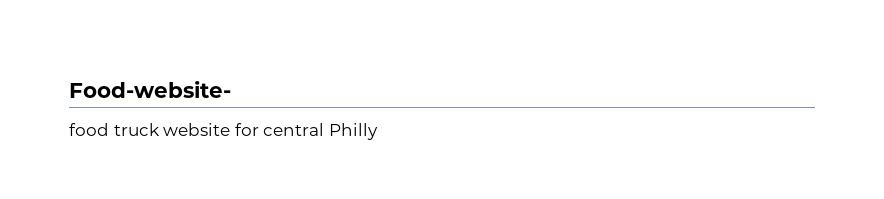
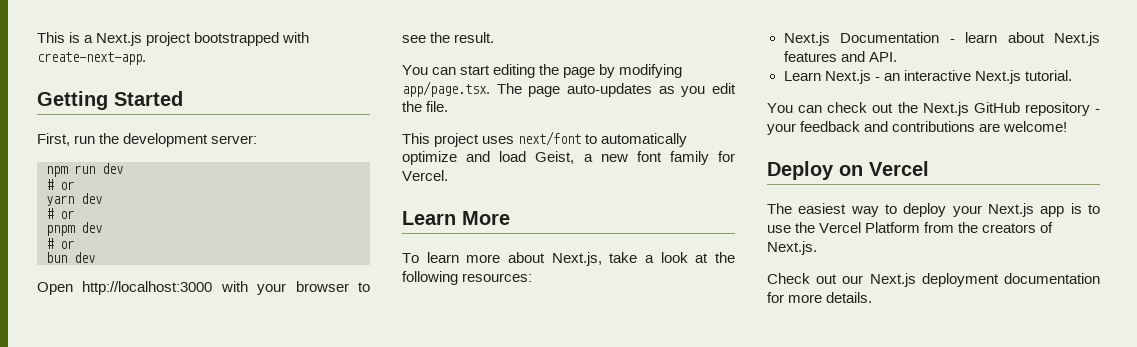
- Food-website-
- food truck website for central Philly
+ This is a Next.js project bootstrapped with create-next-app.
+ Getting Started
+ First, run the development server:
+ npm run dev
+ # or
+ yarn dev
+ # or
+ pnpm dev
+ # or
+ bun dev
+ Open http://localhost:3000 with your browser to see the result.
+ You can start editing the page by modifying app/page.tsx. The page auto-updates as you edit the file.
+ This project uses next/font to automatically optimize and load Geist, a new font family for Vercel.
+ Learn More
+ To learn more about Next.js, take a look at the following resources:
+ Next.js Documentation - learn about Next.js features and API.
+ Learn Next.js - an interactive Next.js tutorial.
+ You can check out the Next.js GitHub repository - your feedback and contributions are welcome!
+ Deploy on Vercel
+ The easiest way to deploy your Next.js app is to use the Vercel Platform from the creators of Next.js.
+ Check out our Next.js deployment documentation for more details.

